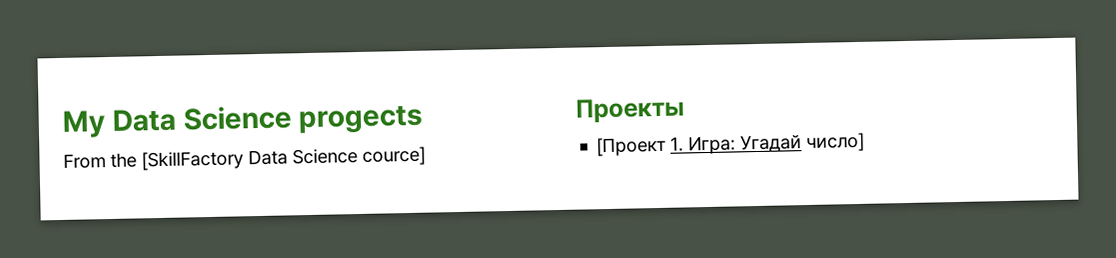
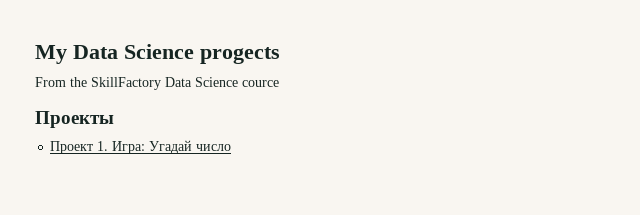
- From the [SkillFactory Data Science cource]
+ From the SkillFactory Data Science cource
- [Проект 1. Игра: Угадай число]
+ Проект 1. Игра: Угадай число

